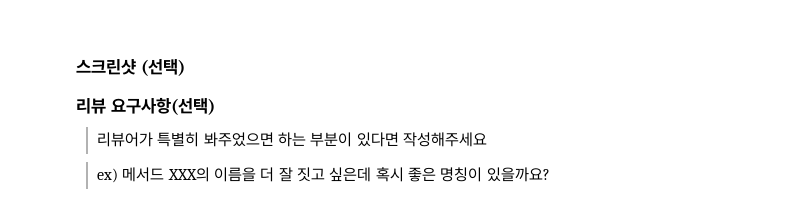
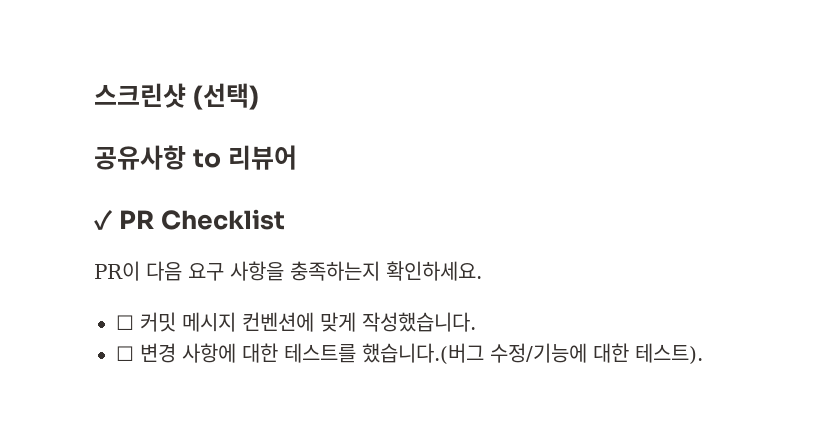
- 리뷰 요구사항(선택)
- 리뷰어가 특별히 봐주었으면 하는 부분이 있다면 작성해주세요
- ex) 메서드 XXX의 이름을 더 잘 짓고 싶은데 혹시 좋은 명칭이 있을까요?
+ 공유사항 to 리뷰어
+ ✓ PR Checklist
+ PR이 다음 요구 사항을 충족하는지 확인하세요.
+ ☐ 커밋 메시지 컨벤션에 맞게 작성했습니다.
+ ☐ 변경 사항에 대한 테스트를 했습니다.(버그 수정/기능에 대한 테스트).

